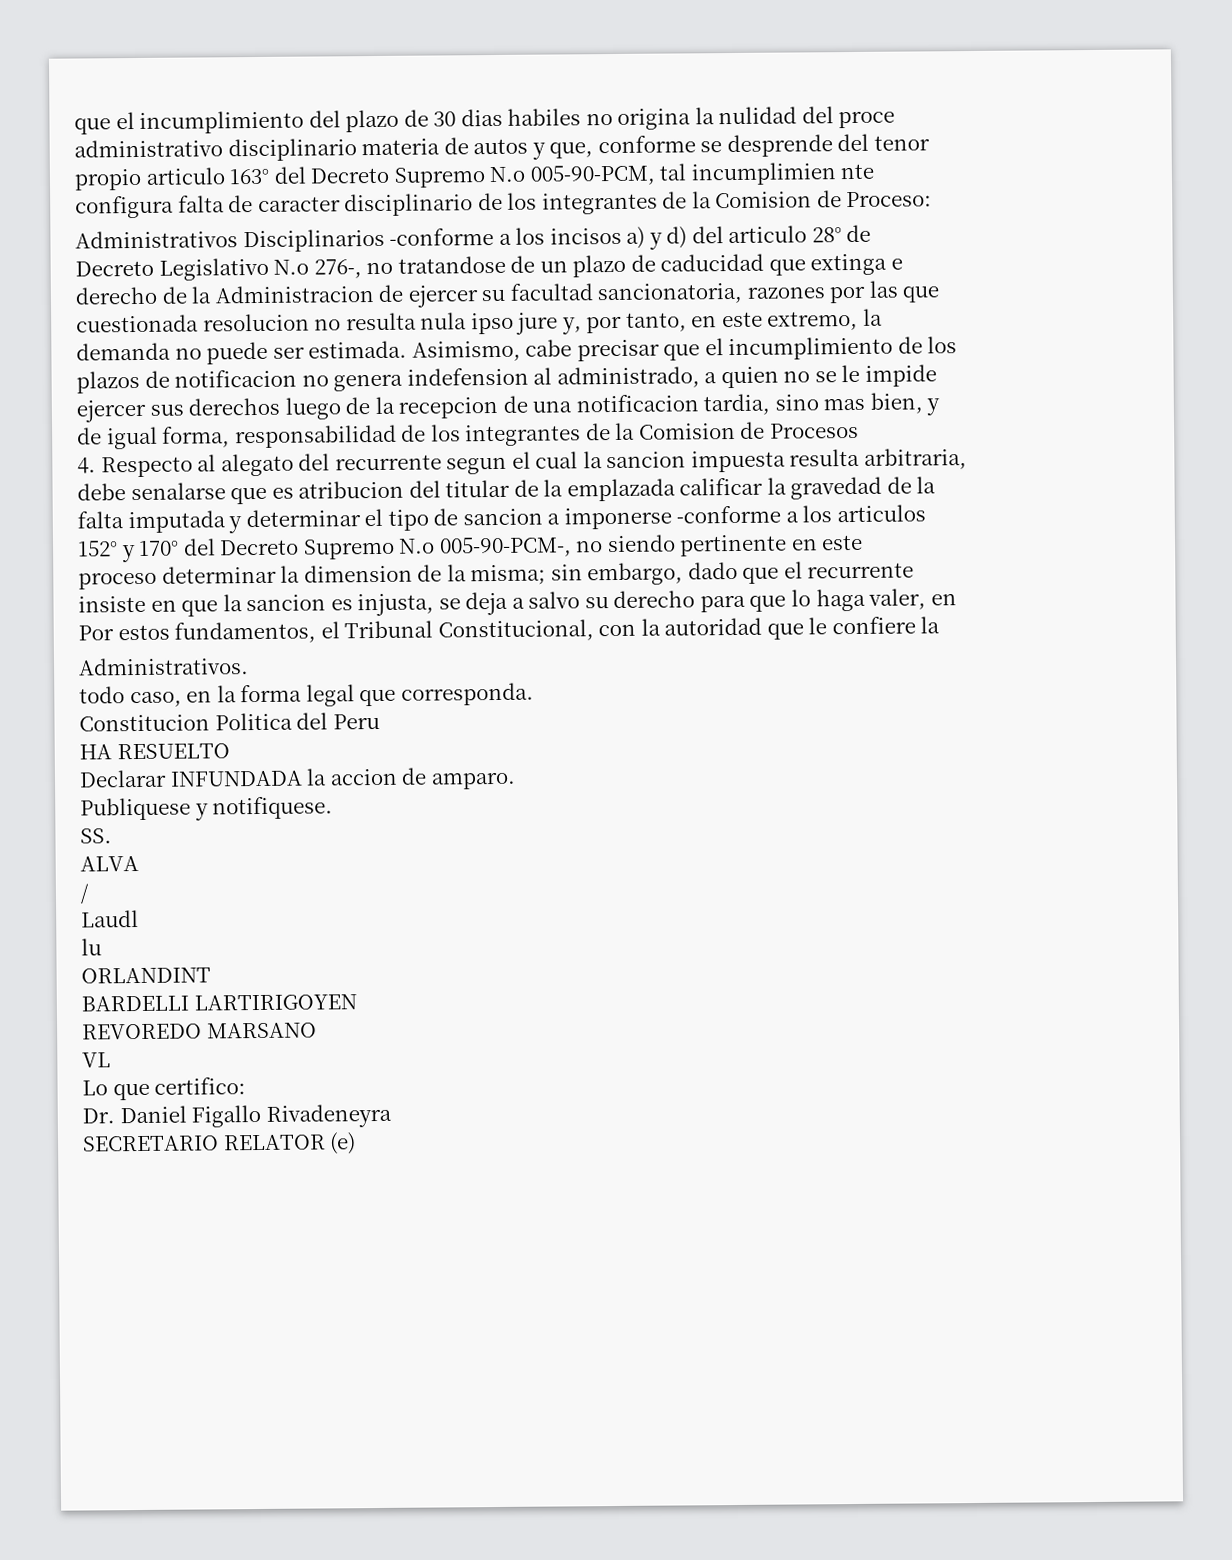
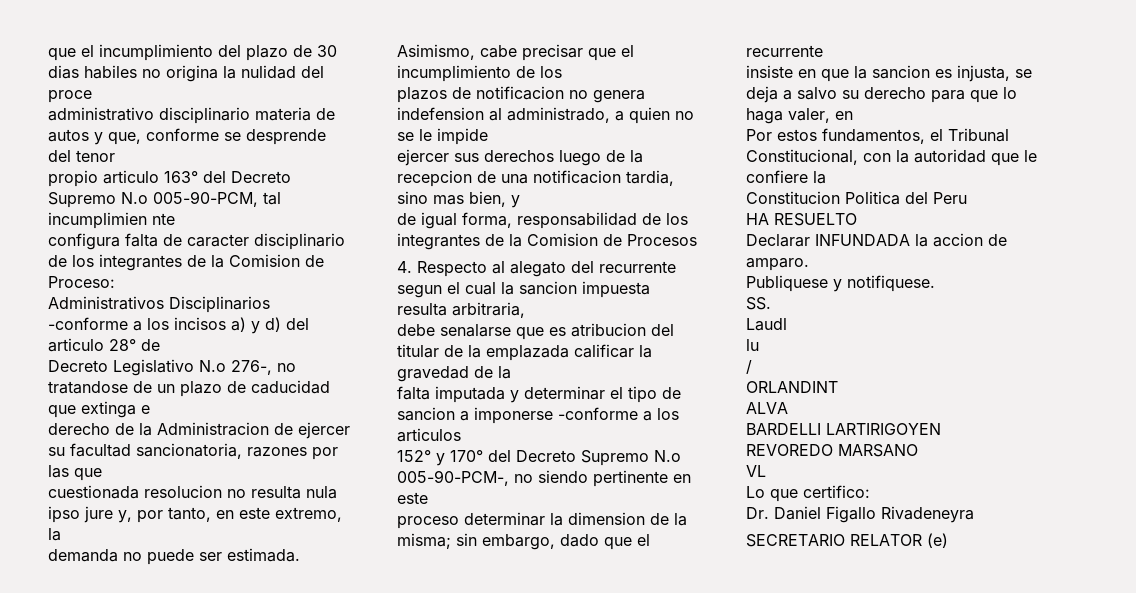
- Administrativos.
- todo caso, en la forma legal que corresponda.
- ALVA
- /
+ /
+ ALVA

